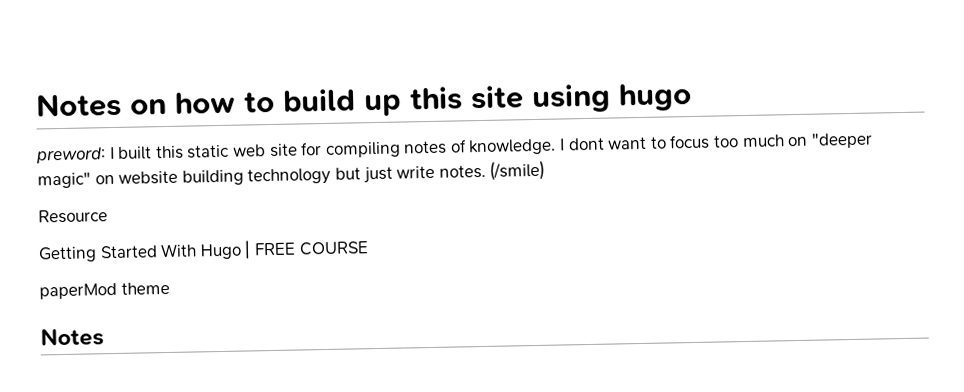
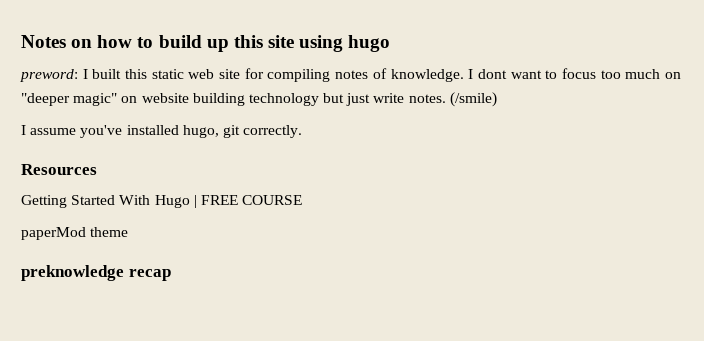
- Resource
+ I assume you've installed hugo, git correctly.
+ Resources
  paperMod theme
- Notes
+ preknowledge recap

